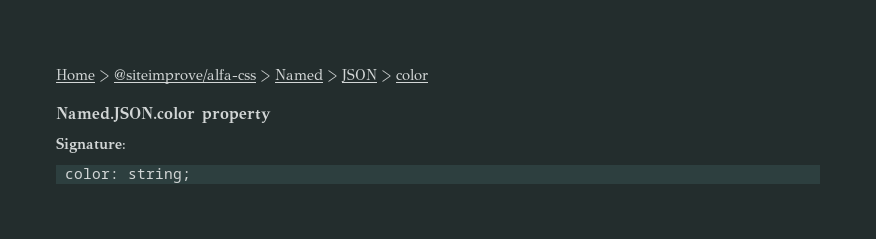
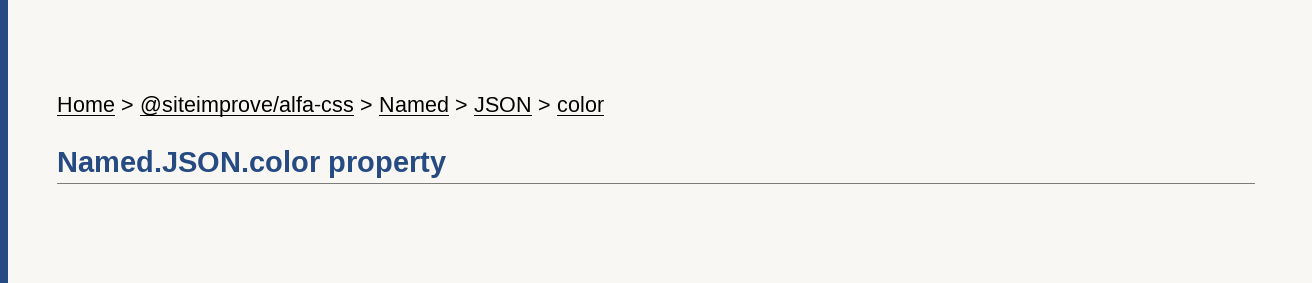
- Signature:
- color: string;

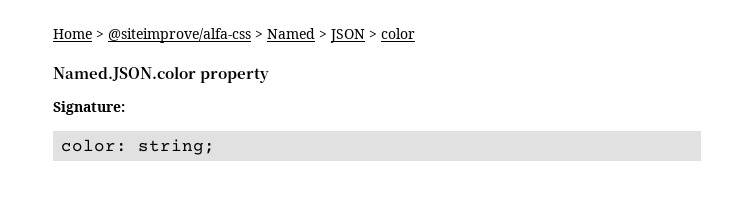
+ Signature:
+ color: string;

